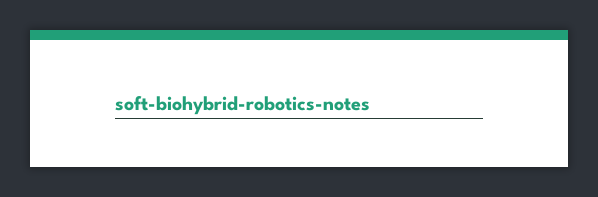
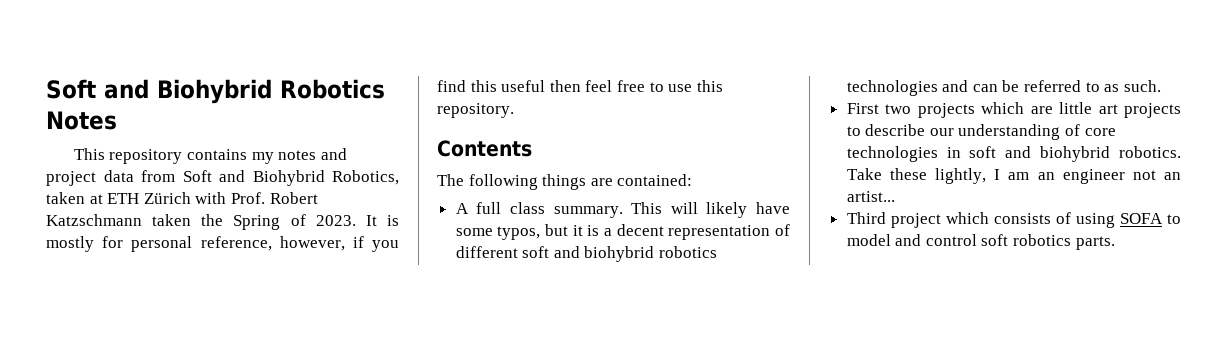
- soft-biohybrid-robotics-notes
+ Soft and Biohybrid Robotics Notes
+ This repository contains my notes and project data from Soft and Biohybrid Robotics, taken at ETH Zürich with Prof. Robert Katzschmann taken the Spring of 2023. It is mostly for personal reference, however, if you find this useful then feel free to use this repository.
+ Contents
+ The following things are contained:
+ A full class summary. This will likely have some typos, but it is a decent representation of different soft and biohybrid robotics technologies and can be referred to as such.
+ First two projects which are little art projects to describe our understanding of core technologies in soft and biohybrid robotics. Take these lightly, I am an engineer not an artist...
+ Third project which consists of using SOFA to model and control soft robotics parts.

